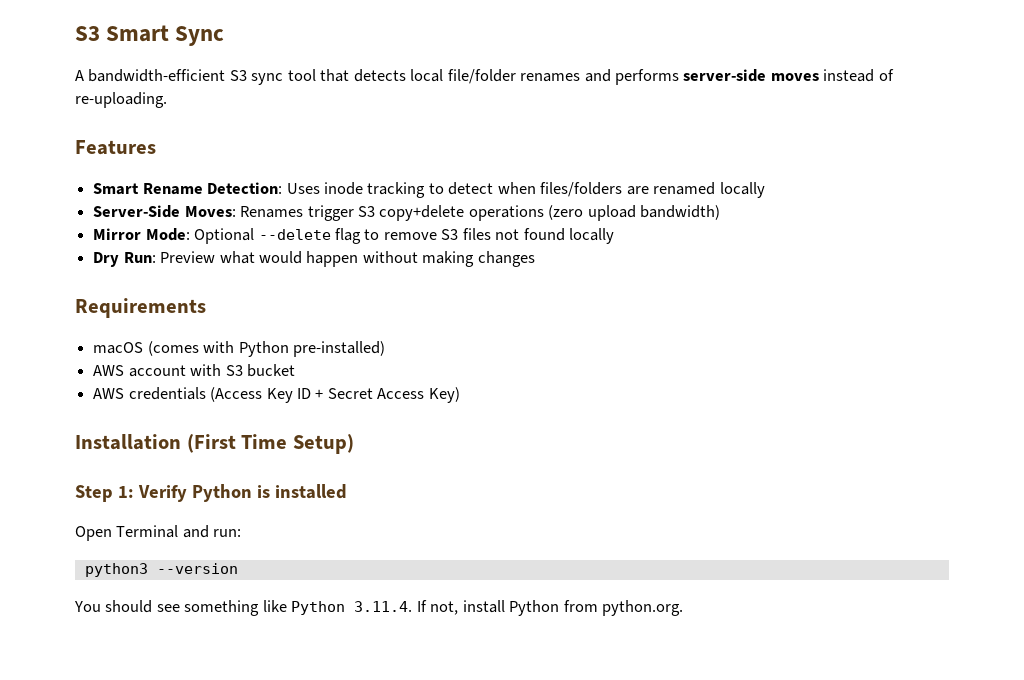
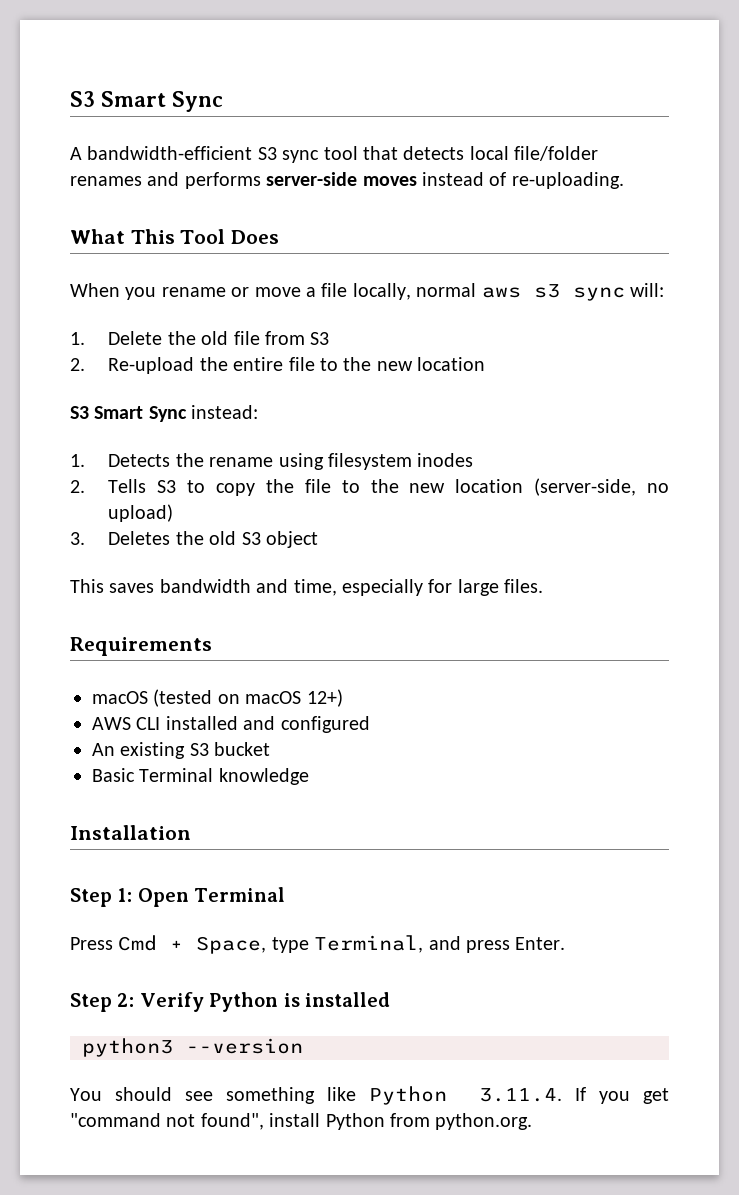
- Features
- Smart Rename Detection: Uses inode tracking to detect when files/folders are renamed locally
- Server-Side Moves: Renames trigger S3 copy+delete operations (zero upload bandwidth)
- Mirror Mode: Optional --delete flag to remove S3 files not found locally
- Dry Run: Preview what would happen without making changes
+ What This Tool Does
+ When you rename or move a file locally, normal aws s3 sync will:
+ 1. Delete the old file from S3
+ 2. Re-upload the entire file to the new location
+ S3 Smart Sync instead:
+ 1. Detects the rename using filesystem inodes
+ 2. Tells S3 to copy the file to the new location (server-side, no upload)
+ 3. Deletes the old S3 object
+ This saves bandwidth and time, especially for large files.
  Requirements
- macOS (comes with Python pre-installed)
- AWS account with S3 bucket
- AWS credentials (Access Key ID + Secret Access Key)
- Installation (First Time Setup)
- Step 1: Verify Python is installed
+ macOS (tested on macOS 12+)
+ AWS CLI installed and configured
+ An existing S3 bucket
+ Basic Terminal knowledge
+ Installation
+ Step 1: Open Terminal
+ Press Cmd + Space, type Terminal, and press Enter.
+ Step 2: Verify Python is installed
- Open Terminal and run:
- You should see something like Python 3.11.4. If not, install Python from python.org.
+ You should see something like Python 3.11.4. If you get "command not found", install Python from python.org.

